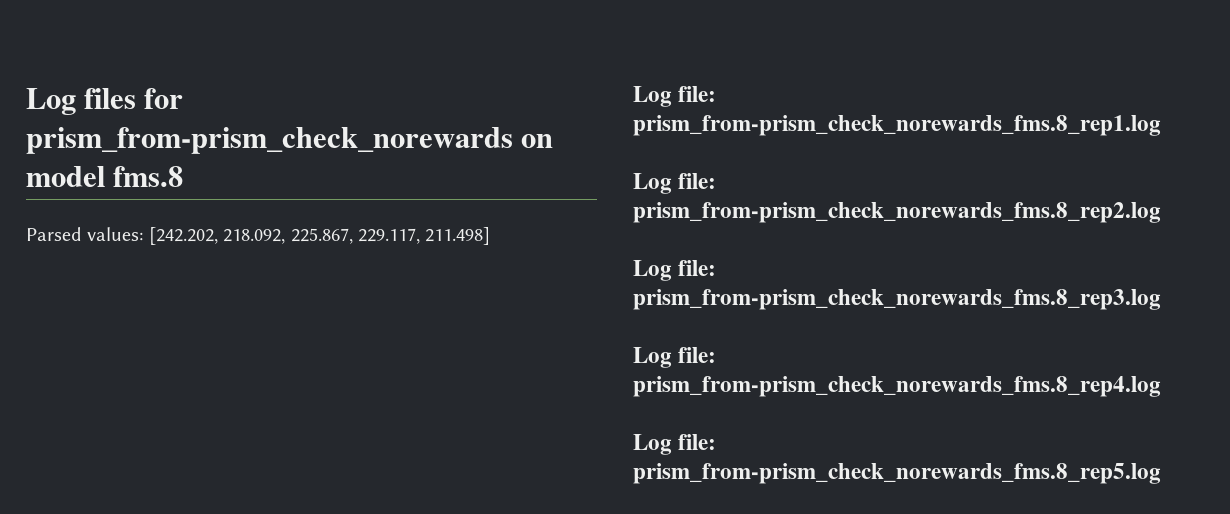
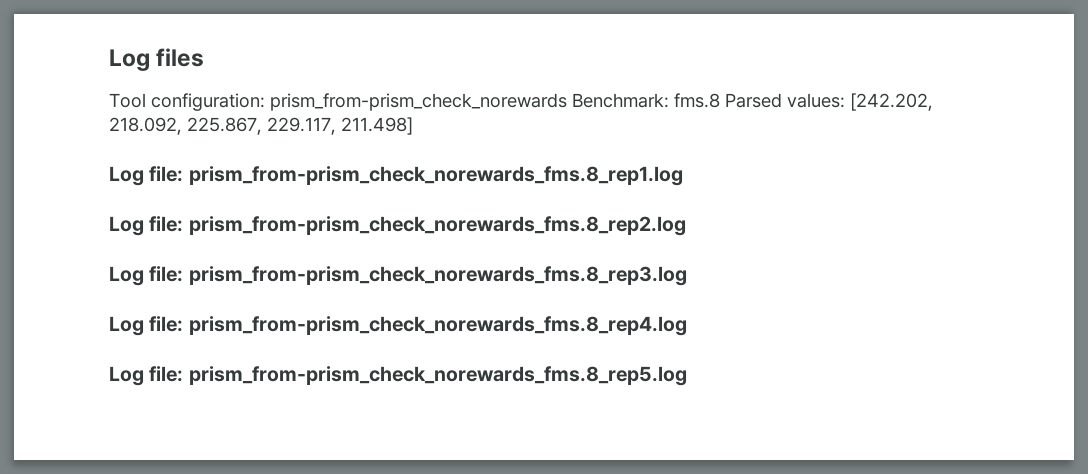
- Log files for prism_from-prism_check_norewards on model fms.8
- Parsed values: [242.202, 218.092, 225.867, 229.117, 211.498]
+ Log files
+ Tool configuration: prism_from-prism_check_norewards Benchmark: fms.8 Parsed values: [242.202, 218.092, 225.867, 229.117, 211.498]

